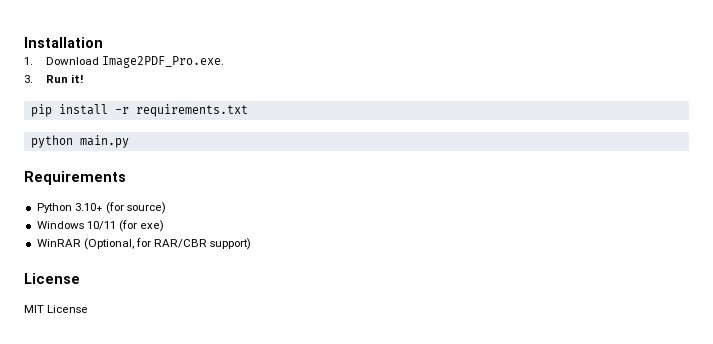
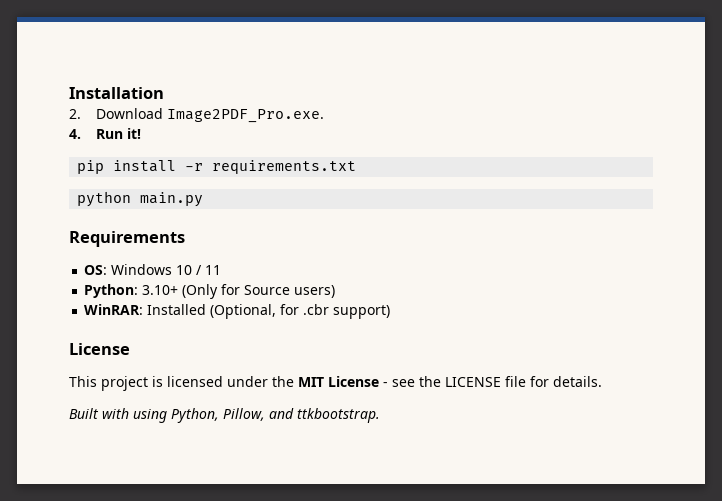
- 1. Download Image2PDF_Pro.exe.
+ 2. Download Image2PDF_Pro.exe.
- 3. Run it!
+ 4. Run it!
- Python 3.10+ (for source)
- Windows 10/11 (for exe)
- WinRAR (Optional, for RAR/CBR support)
+ OS: Windows 10 / 11
+ Python: 3.10+ (Only for Source users)
+ WinRAR: Installed (Optional, for .cbr support)
- MIT License
+ This project is licensed under the MIT License - see the LICENSE file for details.
+ Built with using Python, Pillow, and ttkbootstrap.

